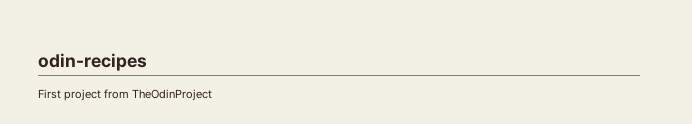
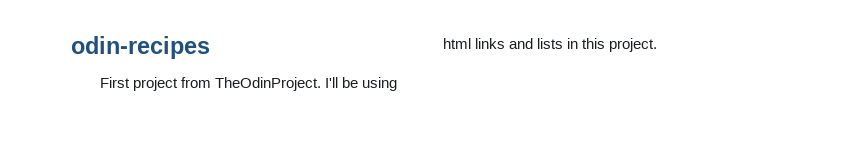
- First project from TheOdinProject
+ First project from TheOdinProject. I'll be using html links and lists in this project.

